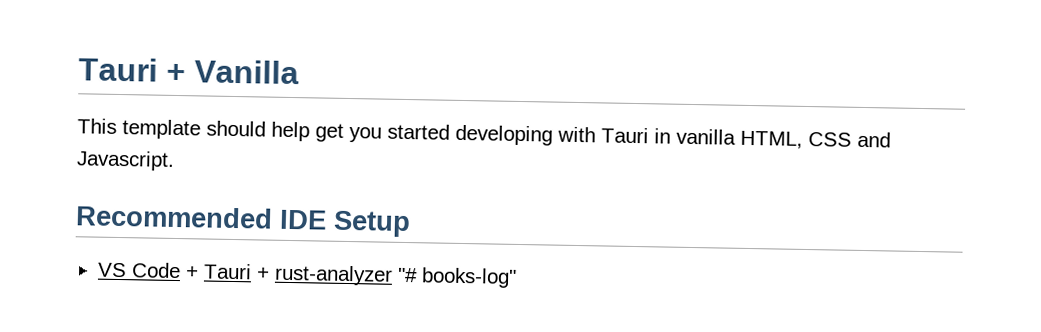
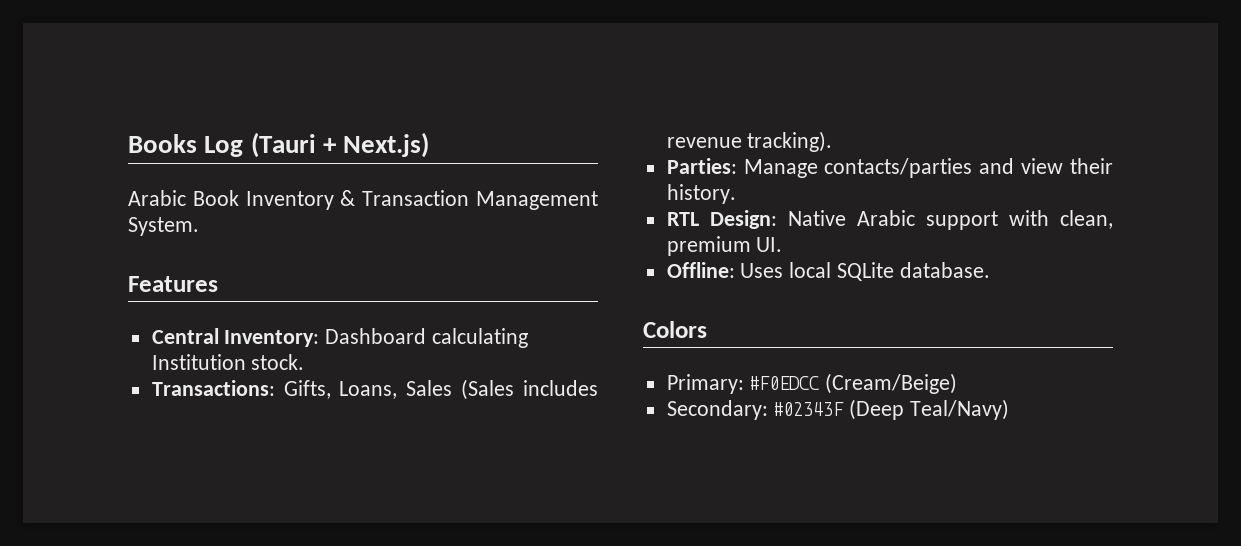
- Tauri + Vanilla
- This template should help get you started developing with Tauri in vanilla HTML, CSS and Javascript.
- Recommended IDE Setup
- VS Code + Tauri + rust-analyzer "# books-log"
+ Books Log (Tauri + Next.js)
+ Arabic Book Inventory & Transaction Management System.
+ Features
+ Central Inventory: Dashboard calculating Institution stock.
+ Transactions: Gifts, Loans, Sales (Sales includes revenue tracking).
+ Parties: Manage contacts/parties and view their history.
+ RTL Design: Native Arabic support with clean, premium UI.
+ Offline: Uses local SQLite database.
+ Colors
+ Primary: #F0EDCC (Cream/Beige)
+ Secondary: #02343F (Deep Teal/Navy)

